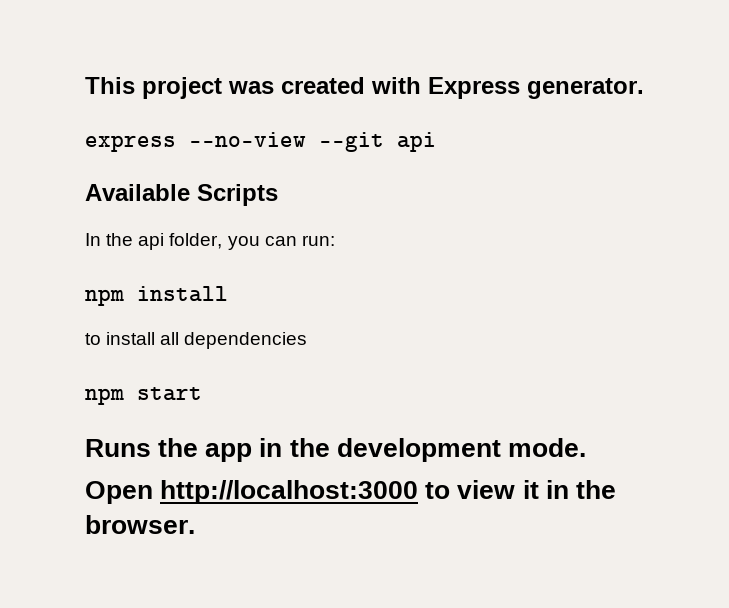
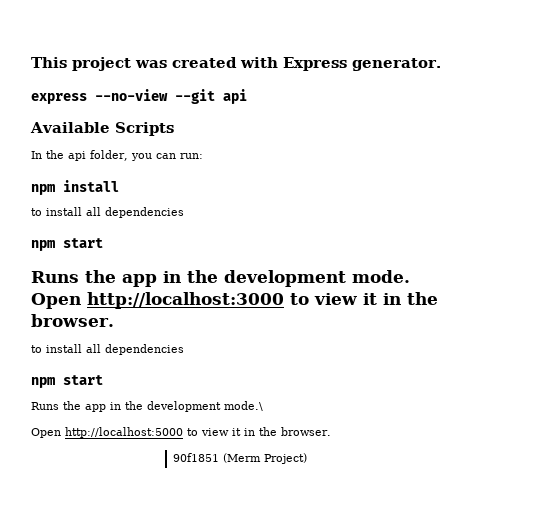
  Open http://localhost:3000 to view it in the browser.
+ to install all dependencies
+ npm start
+ Runs the app in the development mode.\
+ Open http://localhost:5000 to view it in the browser.
+ 90f1851 (Merm Project)

